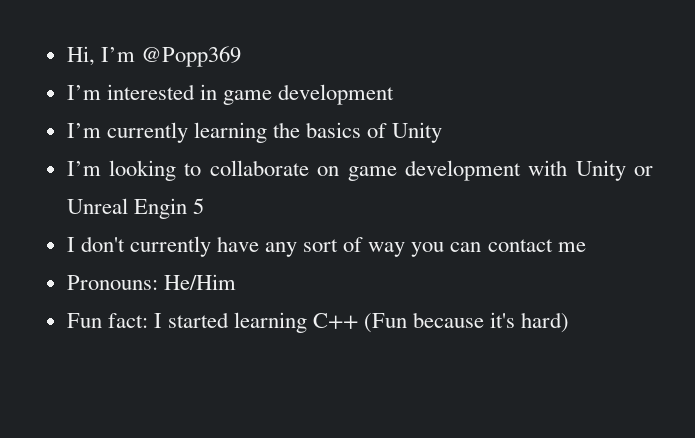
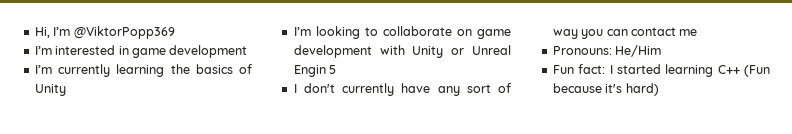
- Hi, I’m @Popp369
+ Hi, I’m @ViktorPopp369

